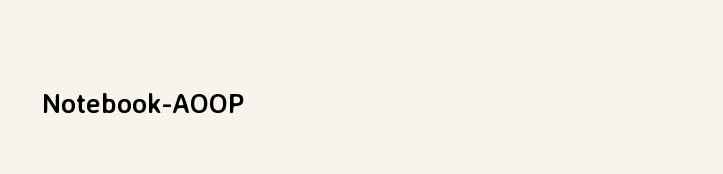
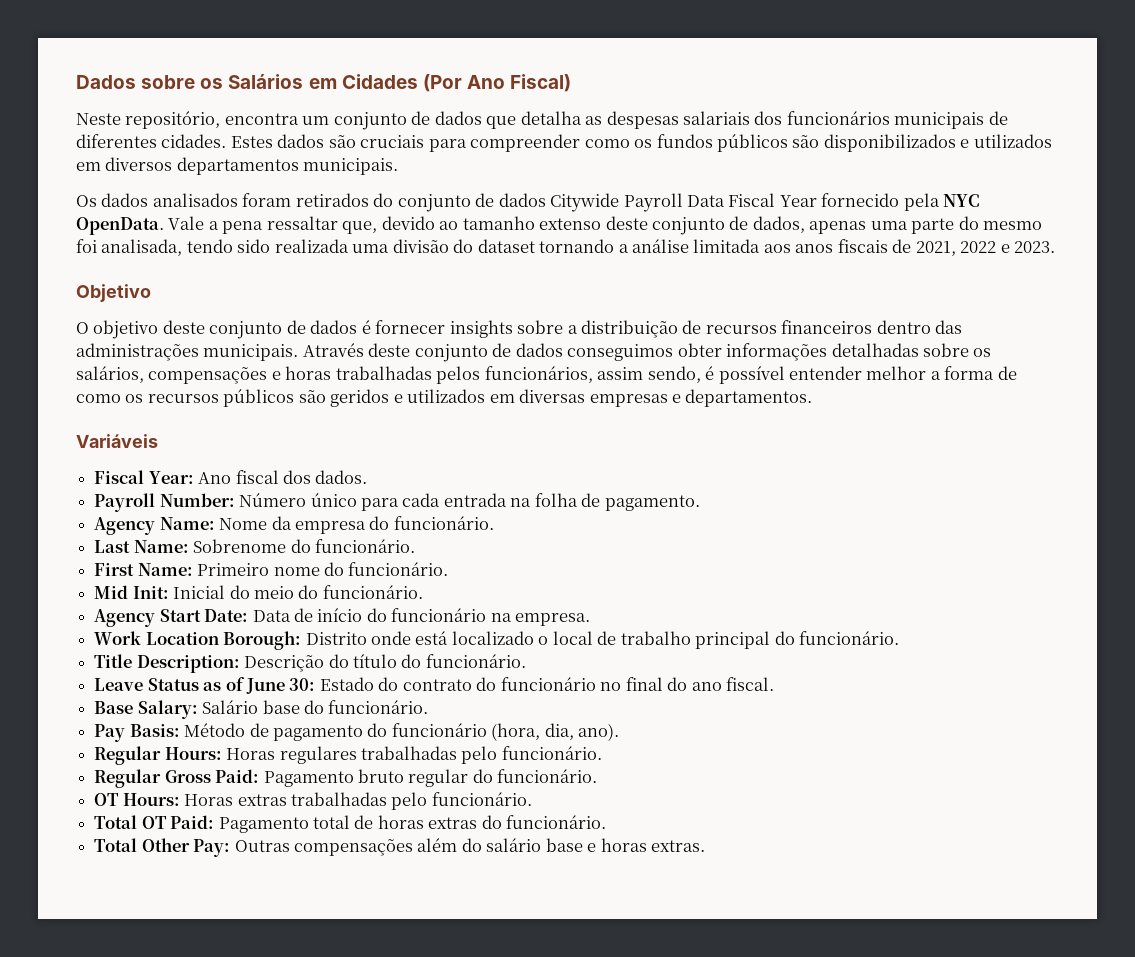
- Notebook-AOOP
+ Dados sobre os Salários em Cidades (Por Ano Fiscal)
+ Neste repositório, encontra um conjunto de dados que detalha as despesas salariais dos funcionários municipais de diferentes cidades. Estes dados são cruciais para compreender como os fundos públicos são disponibilizados e utilizados em diversos departamentos municipais.
+ Os dados analisados foram retirados do conjunto de dados Citywide Payroll Data Fiscal Year fornecido pela NYC OpenData. Vale a pena ressaltar que, devido ao tamanho extenso deste conjunto de dados, apenas uma parte do mesmo foi analisada, tendo sido realizada uma divisão do dataset tornando a análise limitada aos anos fiscais de 2021, 2022 e 2023.
+ Objetivo
+ O objetivo deste conjunto de dados é fornecer insights sobre a distribuição de recursos financeiros dentro das administrações municipais. Através deste conjunto de dados conseguimos obter informações detalhadas sobre os salários, compensações e horas trabalhadas pelos funcionários, assim sendo, é possível entender melhor a forma de como os recursos públicos são geridos e utilizados em diversas empresas e departamentos.
+ Variáveis
+ Fiscal Year: Ano fiscal dos dados.
+ Payroll Number: Número único para cada entrada na folha de pagamento.
+ Agency Name: Nome da empresa do funcionário.
+ Last Name: Sobrenome do funcionário.
+ First Name: Primeiro nome do funcionário.
+ Mid Init: Inicial do meio do funcionário.
+ Agency Start Date: Data de início do funcionário na empresa.
+ Work Location Borough: Distrito onde está localizado o local de trabalho principal do funcionário.
+ Title Description: Descrição do título do funcionário.
+ Leave Status as of June 30: Estado do contrato do funcionário no final do ano fiscal.
+ Base Salary: Salário base do funcionário.
+ Pay Basis: Método de pagamento do funcionário (hora, dia, ano).
+ Regular Hours: Horas regulares trabalhadas pelo funcionário.
+ Regular Gross Paid: Pagamento bruto regular do funcionário.
+ OT Hours: Horas extras trabalhadas pelo funcionário.
+ Total OT Paid: Pagamento total de horas extras do funcionário.
+ Total Other Pay: Outras compensações além do salário base e horas extras.

